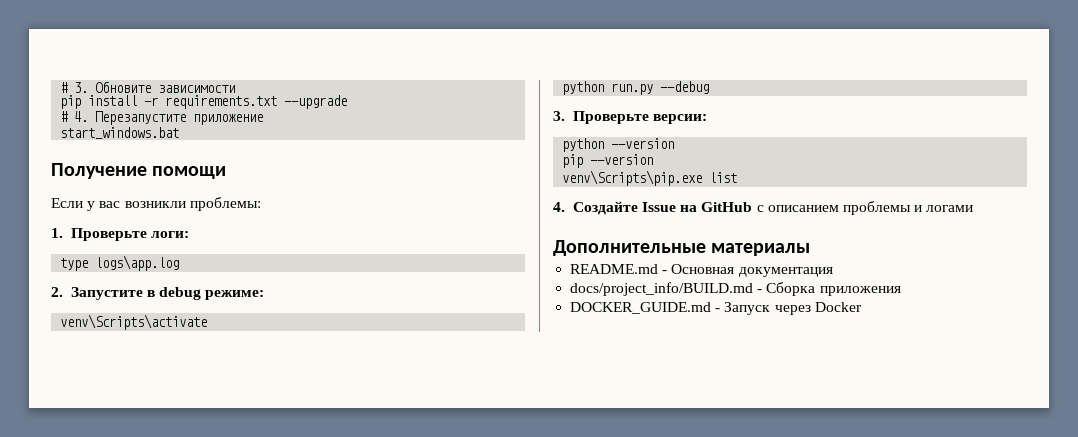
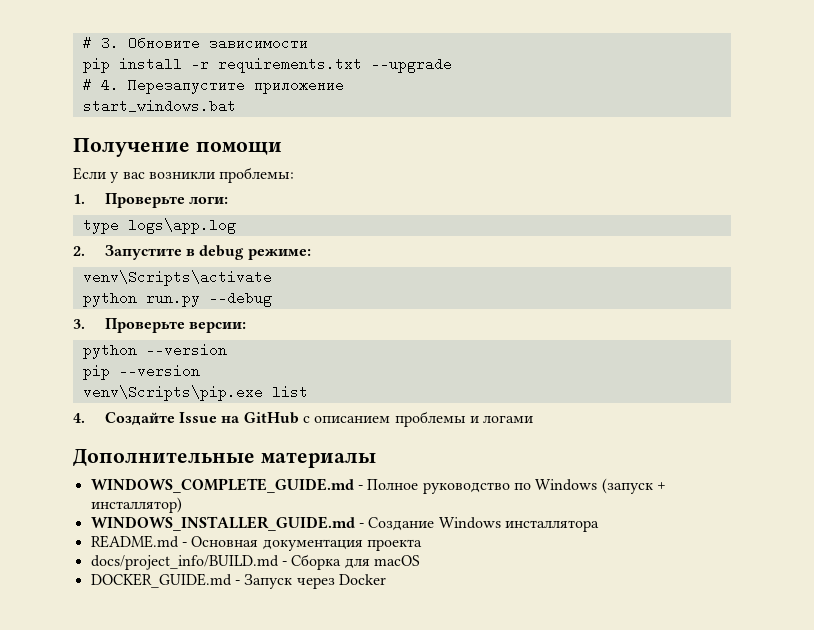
+ WINDOWS_COMPLETE_GUIDE.md - Полное руководство по Windows (запуск + инсталлятор)
+ WINDOWS_INSTALLER_GUIDE.md - Создание Windows инсталлятора
- README.md - Основная документация
+ README.md - Основная документация проекта
- docs/project_info/BUILD.md - Сборка приложения
+ docs/project_info/BUILD.md - Сборка для macOS

